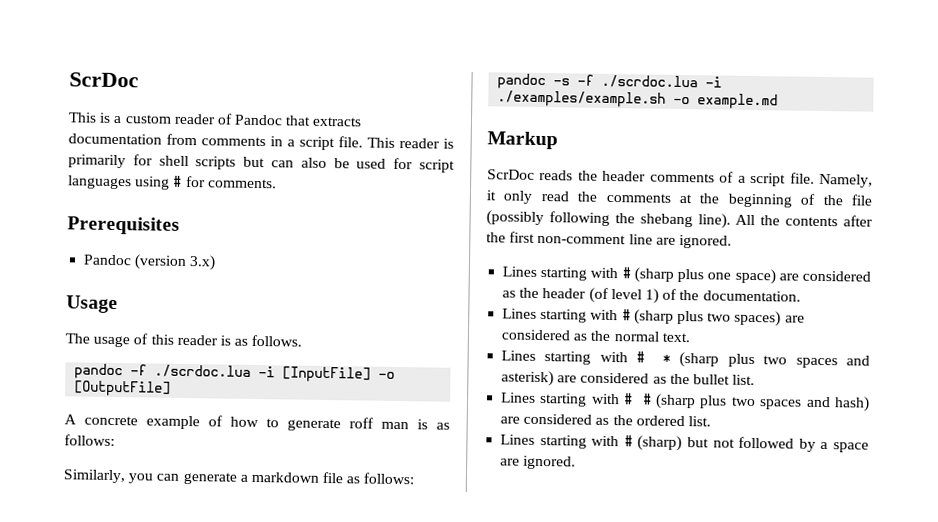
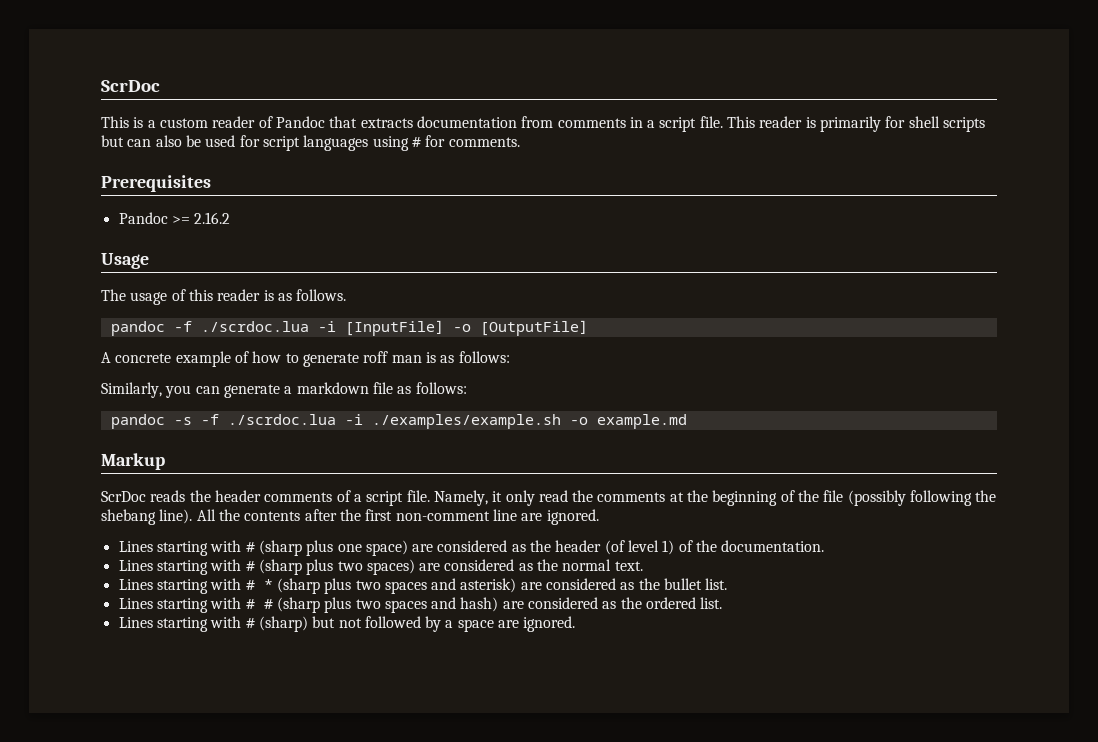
- Pandoc (version 3.x)
+ Pandoc >= 2.16.2

